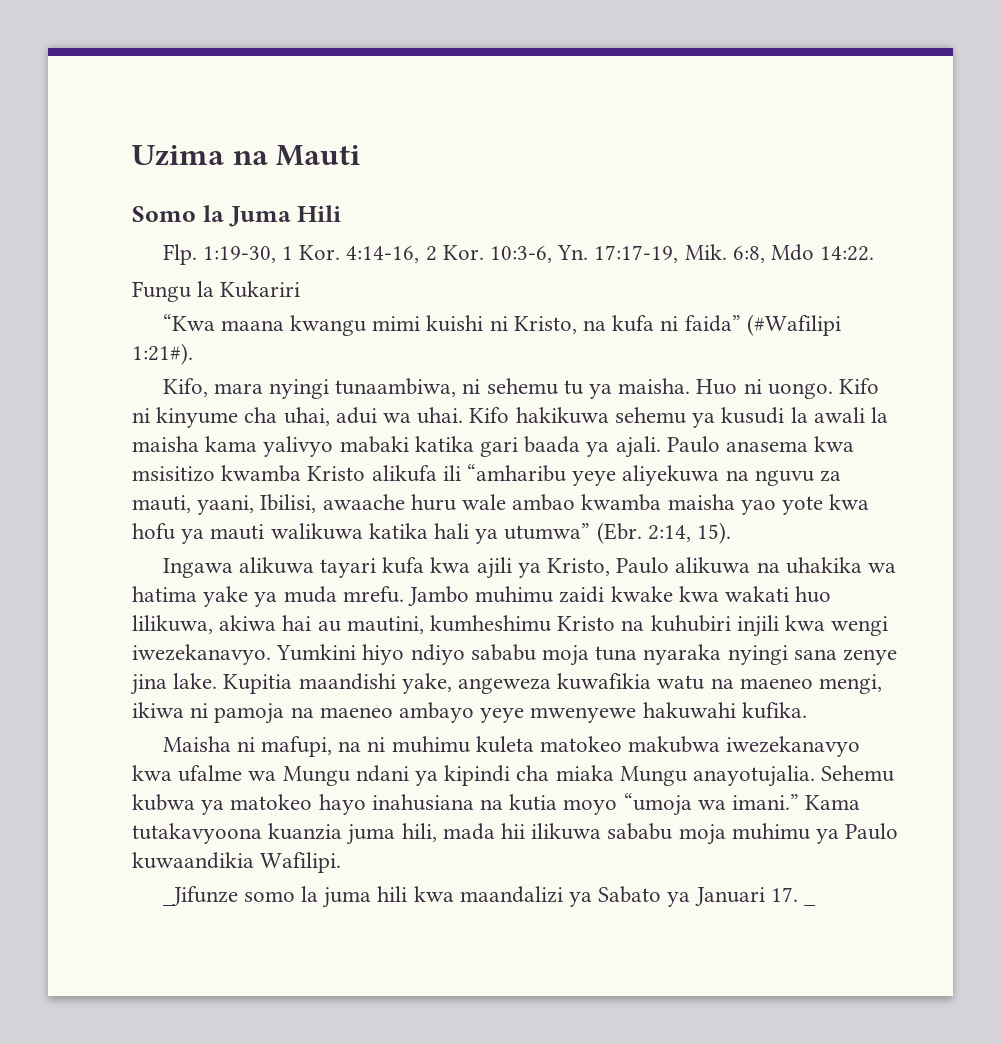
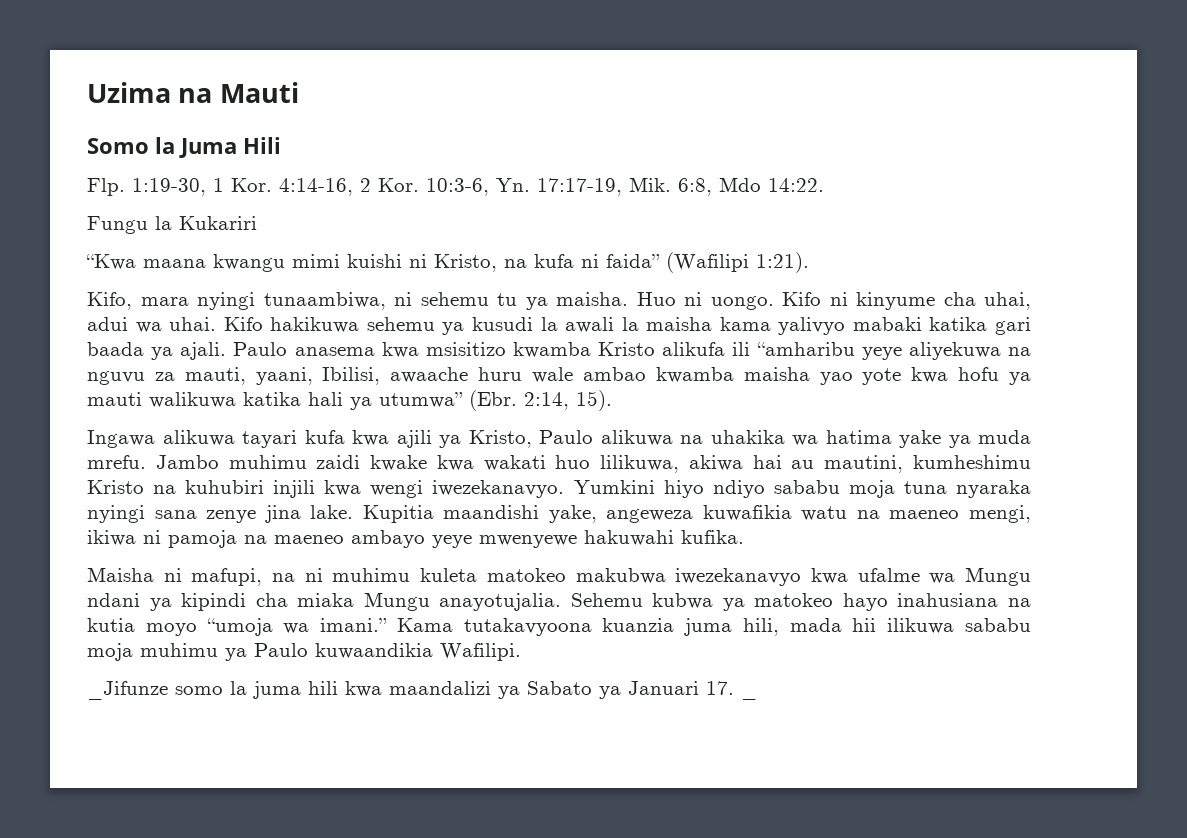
- “Kwa maana kwangu mimi kuishi ni Kristo, na kufa ni faida” (#Wafilipi 1:21#).
+ “Kwa maana kwangu mimi kuishi ni Kristo, na kufa ni faida” (Wafilipi 1:21).

